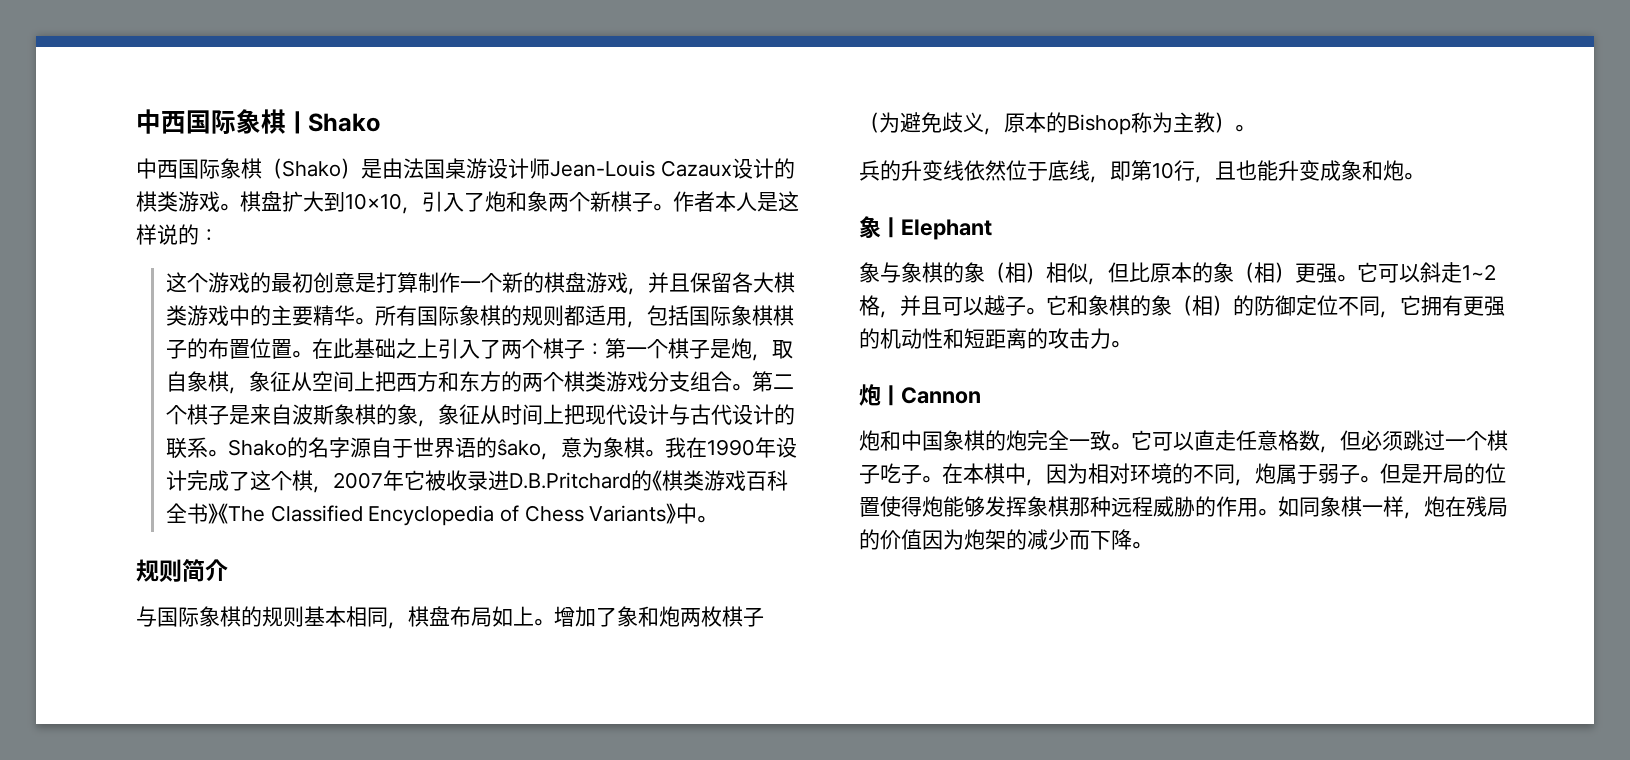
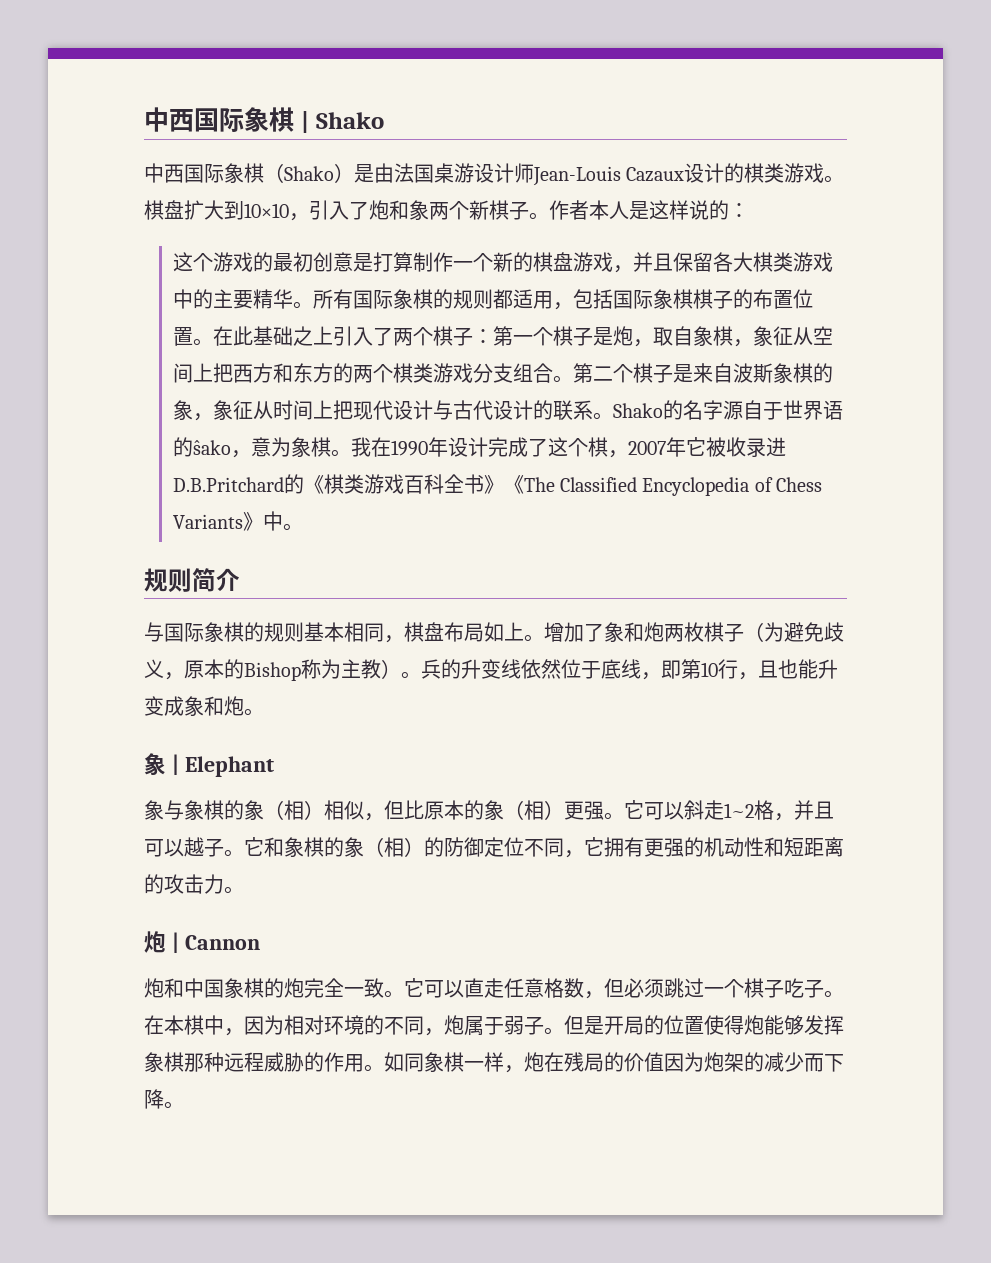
- 增加了象和炮两枚棋子（为避免歧义，原本的Bishop称为主教）。
- 兵的升变线依然位于底线，即第10行，且也能升变成象和炮。
+ 增加了象和炮两枚棋子（为避免歧义，原本的Bishop称为主教）。兵的升变线依然位于底线，即第10行，且也能升变成象和炮。

